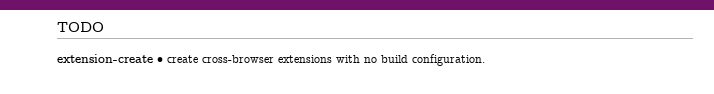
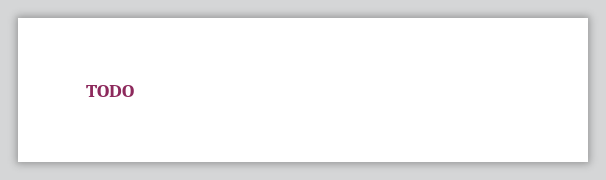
- extension-create • create cross-browser extensions with no build configuration.

